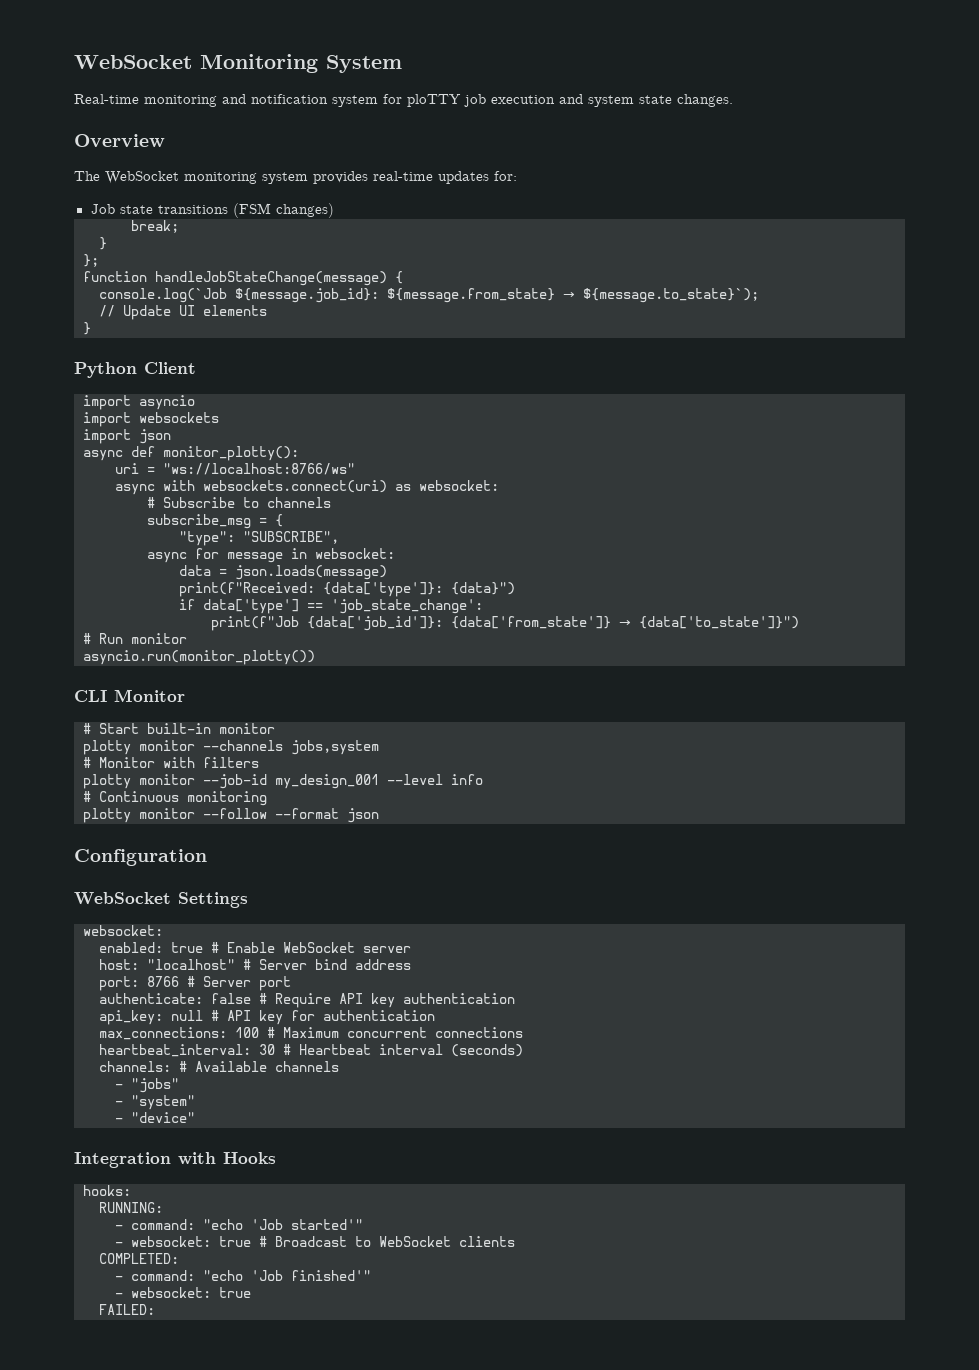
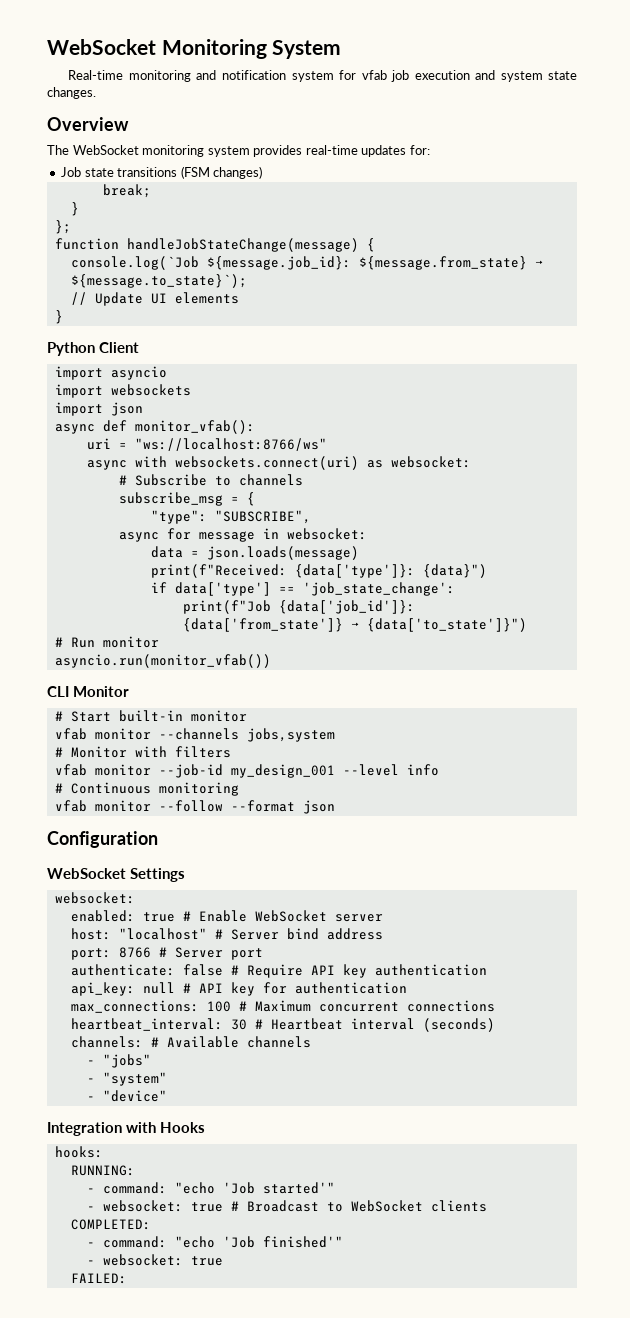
- Real-time monitoring and notification system for ploTTY job execution and system state changes.
+ Real-time monitoring and notification system for vfab job execution and system state changes.
- async def monitor_plotty():
+ async def monitor_vfab():
- asyncio.run(monitor_plotty())
+ asyncio.run(monitor_vfab())
- plotty monitor --channels jobs,system
+ vfab monitor --channels jobs,system
- plotty monitor --job-id my_design_001 --level info
+ vfab monitor --job-id my_design_001 --level info
- plotty monitor --follow --format json
+ vfab monitor --follow --format json

